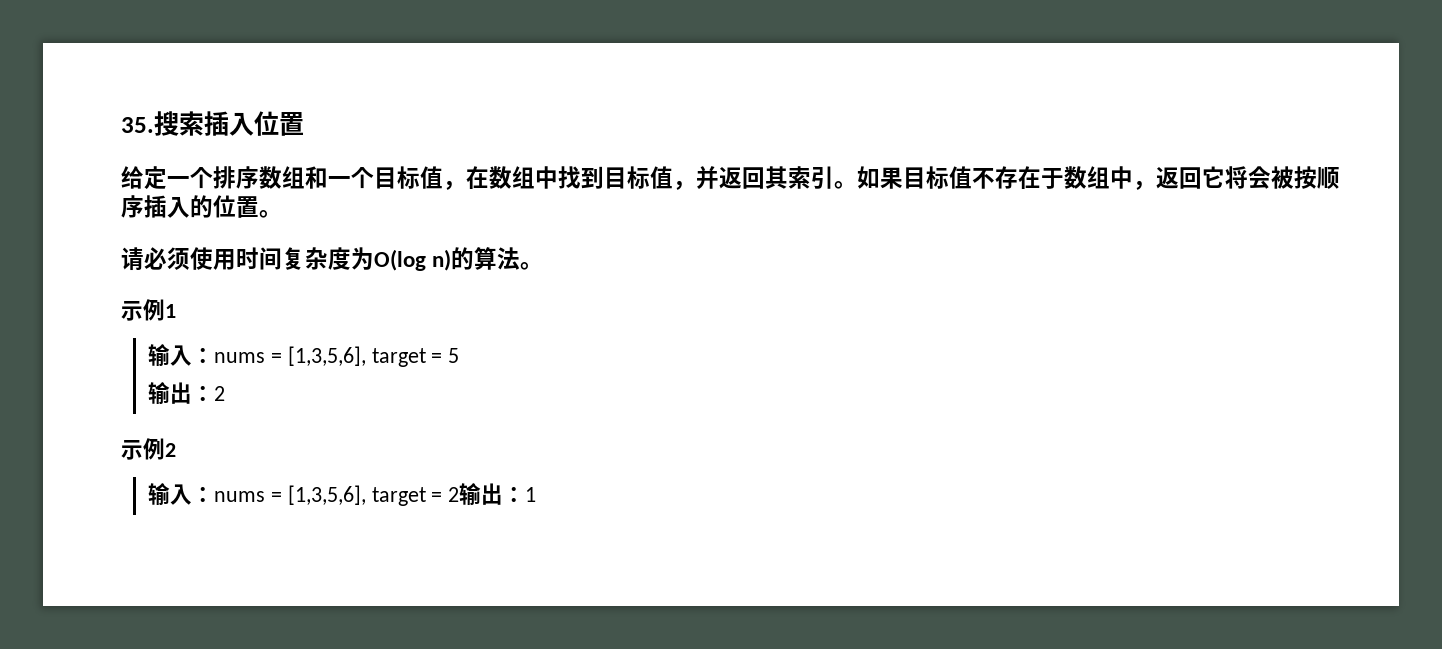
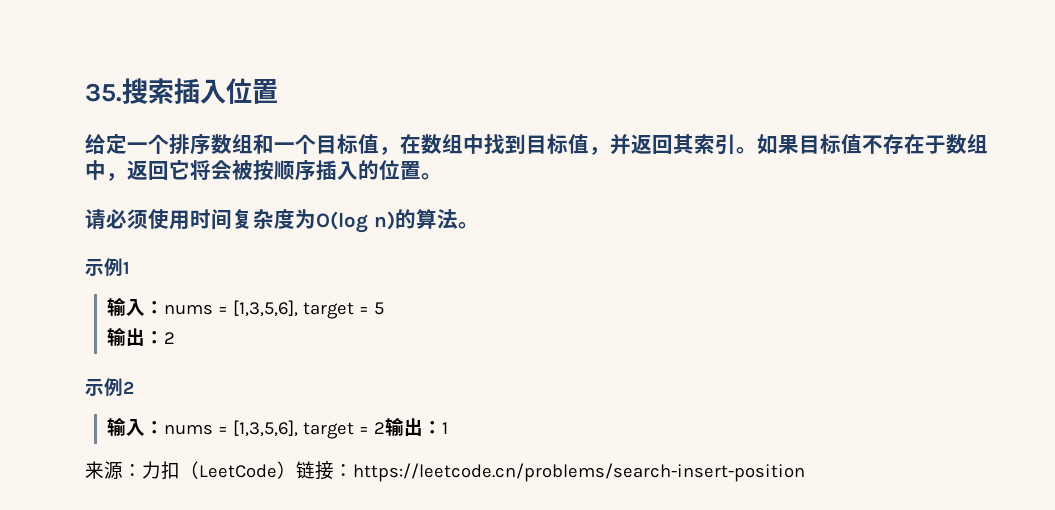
+ 来源：力扣（LeetCode）链接：https://leetcode.cn/problems/search-insert-position

